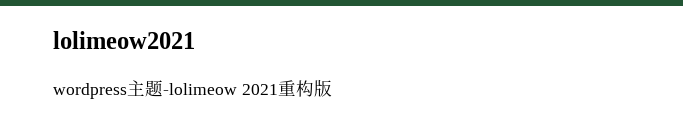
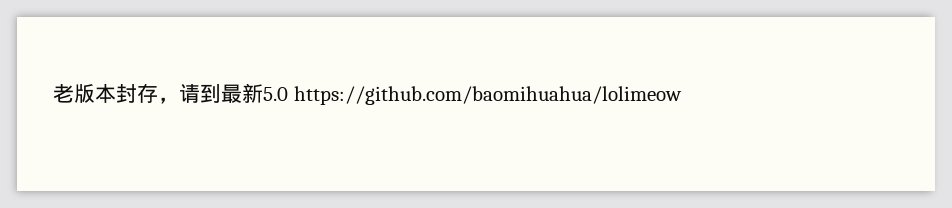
- lolimeow2021
- wordpress主题-lolimeow 2021重构版
+ 老版本封存，请到最新5.0 https://github.com/baomihuahua/lolimeow

